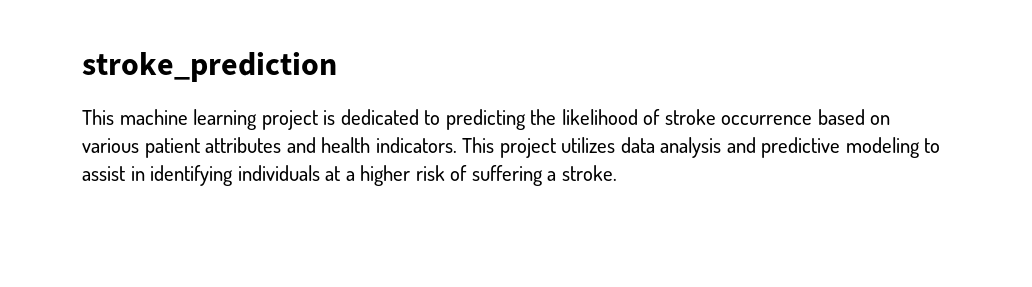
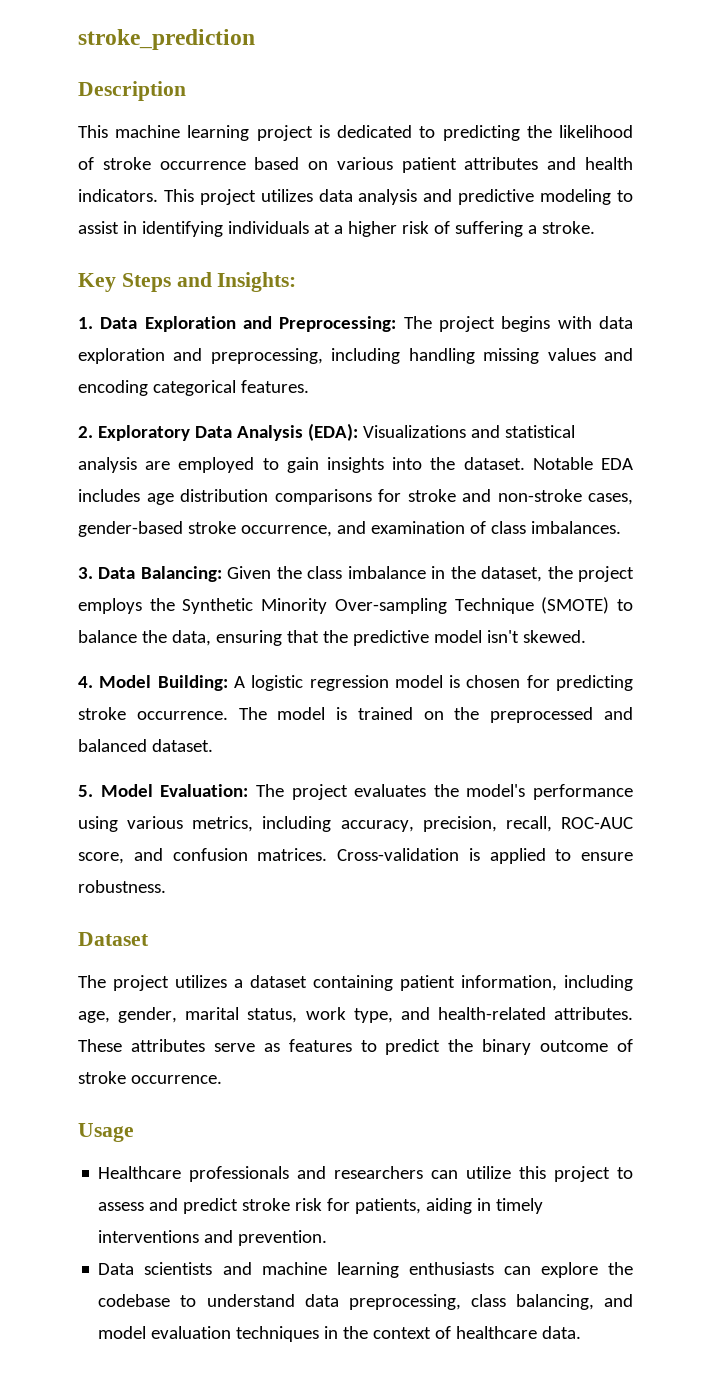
+ Description
+ Key Steps and Insights:
+ 1. Data Exploration and Preprocessing: The project begins with data exploration and preprocessing, including handling missing values and encoding categorical features.
+ 2. Exploratory Data Analysis (EDA): Visualizations and statistical analysis are employed to gain insights into the dataset. Notable EDA includes age distribution comparisons for stroke and non-stroke cases, gender-based stroke occurrence, and examination of class imbalances.
+ 3. Data Balancing: Given the class imbalance in the dataset, the project employs the Synthetic Minority Over-sampling Technique (SMOTE) to balance the data, ensuring that the predictive model isn't skewed.
+ 4. Model Building: A logistic regression model is chosen for predicting stroke occurrence. The model is trained on the preprocessed and balanced dataset.
+ 5. Model Evaluation: The project evaluates the model's performance using various metrics, including accuracy, precision, recall, ROC-AUC score, and confusion matrices. Cross-validation is applied to ensure robustness.
+ Dataset
+ The project utilizes a dataset containing patient information, including age, gender, marital status, work type, and health-related attributes. These attributes serve as features to predict the binary outcome of stroke occurrence.
+ Usage
+ Healthcare professionals and researchers can utilize this project to assess and predict stroke risk for patients, aiding in timely interventions and prevention.
+ Data scientists and machine learning enthusiasts can explore the codebase to understand data preprocessing, class balancing, and model evaluation techniques in the context of healthcare data.

